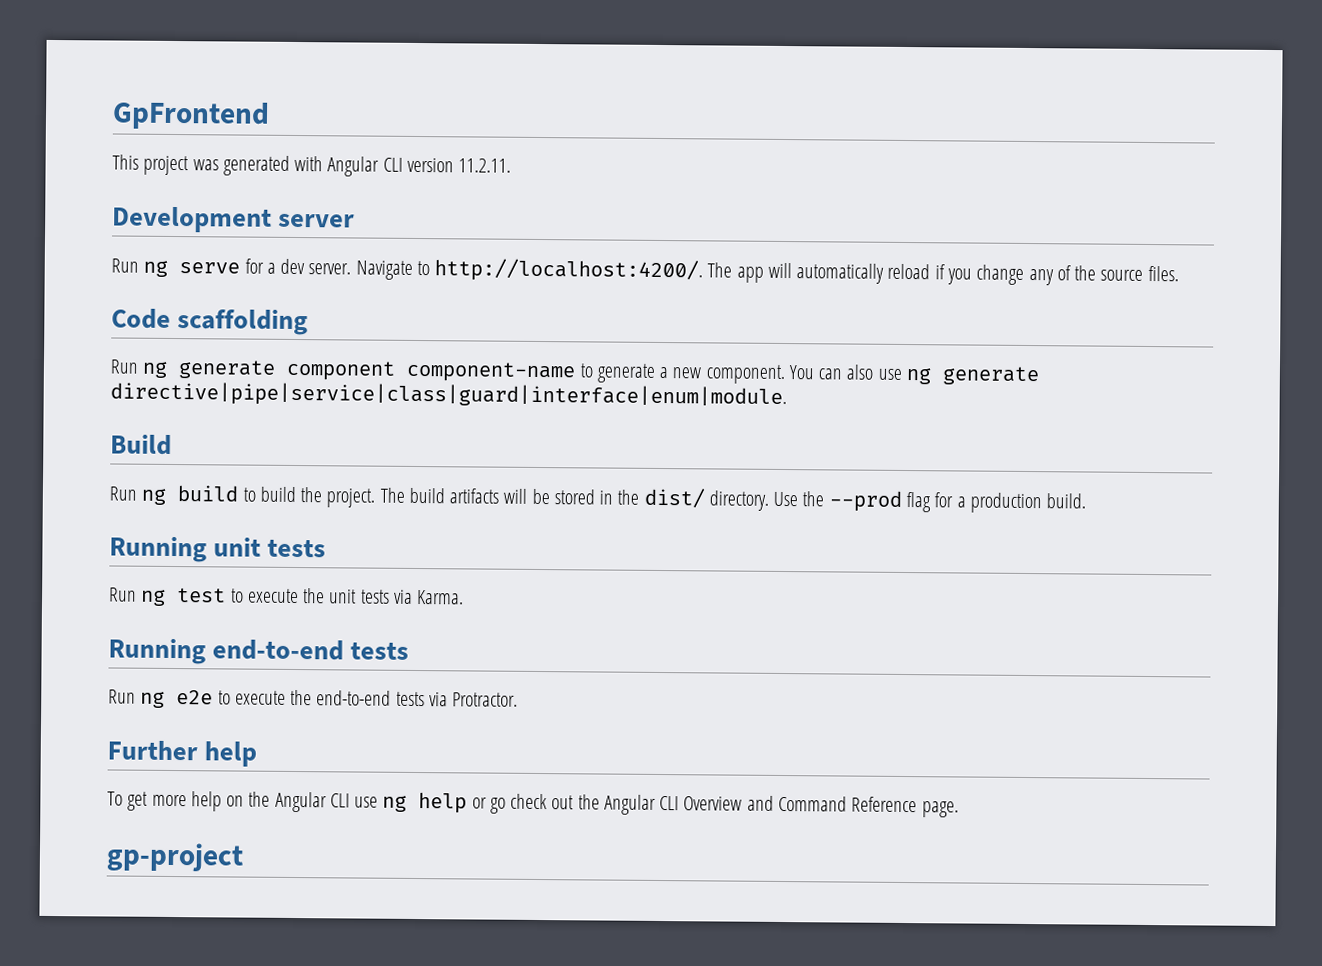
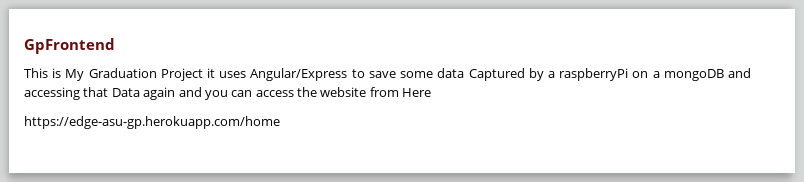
- This project was generated with Angular CLI version 11.2.11.
- Development server
- Run ng serve for a dev server. Navigate to http://localhost:4200/. The app will automatically reload if you change any of the source files.
- Code scaffolding
- Run ng generate component component-name to generate a new component. You can also use ng generate directive|pipe|service|class|guard|interface|enum|module.
- Build
- Run ng build to build the project. The build artifacts will be stored in the dist/ directory. Use the --prod flag for a production build.
- Running unit tests
- Run ng test to execute the unit tests via Karma.
- Running end-to-end tests
- Run ng e2e to execute the end-to-end tests via Protractor.
- Further help
- To get more help on the Angular CLI use ng help or go check out the Angular CLI Overview and Command Reference page.
- gp-project
+ This is My Graduation Project it uses Angular/Express to save some data Captured by a raspberryPi on a mongoDB and accessing that Data again and you can access the website from Here
+ https://edge-asu-gp.herokuapp.com/home

